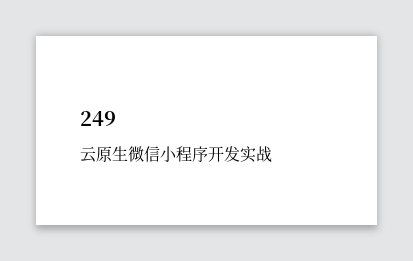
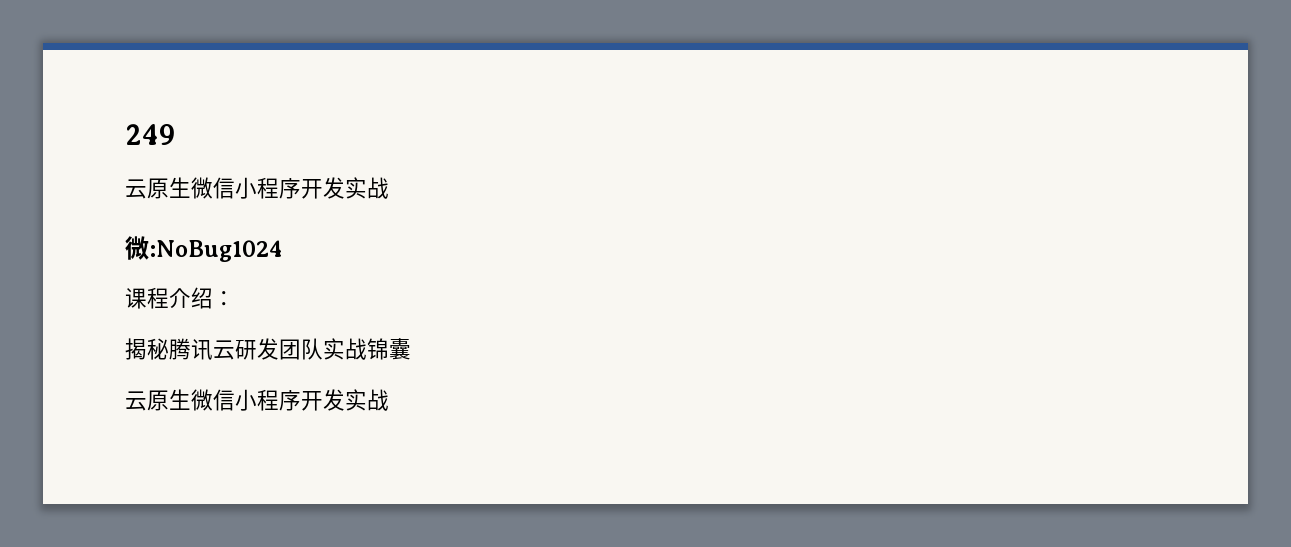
+ 微:NoBug1024
+ 课程介绍：
+ 揭秘腾讯云研发团队实战锦囊
+ 云原生微信小程序开发实战

